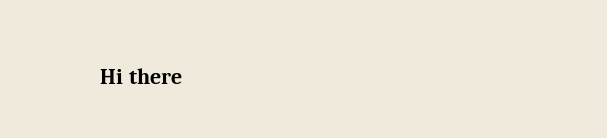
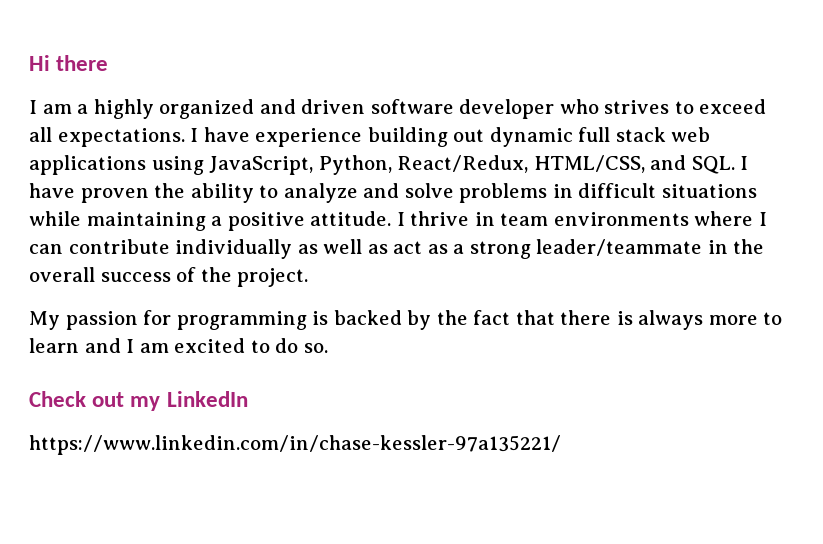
+ I am a highly organized and driven software developer who strives to exceed all expectations. I have experience building out dynamic full stack web applications using JavaScript, Python, React/Redux, HTML/CSS, and SQL. I have proven the ability to analyze and solve problems in difficult situations while maintaining a positive attitude. I thrive in team environments where I can contribute individually as well as act as a strong leader/teammate in the overall success of the project.
+ My passion for programming is backed by the fact that there is always more to learn and I am excited to do so.
+ Check out my LinkedIn
+ https://www.linkedin.com/in/chase-kessler-97a135221/

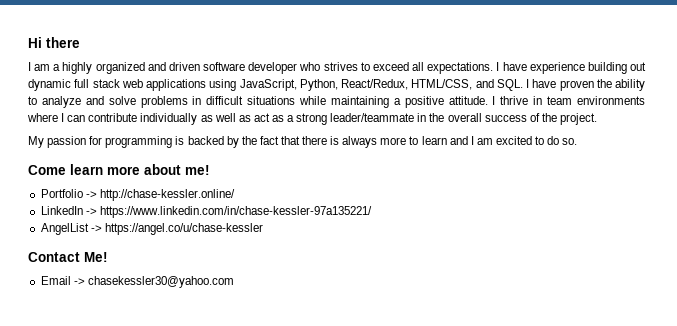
- Check out my LinkedIn
- https://www.linkedin.com/in/chase-kessler-97a135221/
+ Come learn more about me!
+ Portfolio -> http://chase-kessler.online/
+ LinkedIn -> https://www.linkedin.com/in/chase-kessler-97a135221/
+ AngelList -> https://angel.co/u/chase-kessler
+ Contact Me!
+ Email -> chasekessler30@yahoo.com

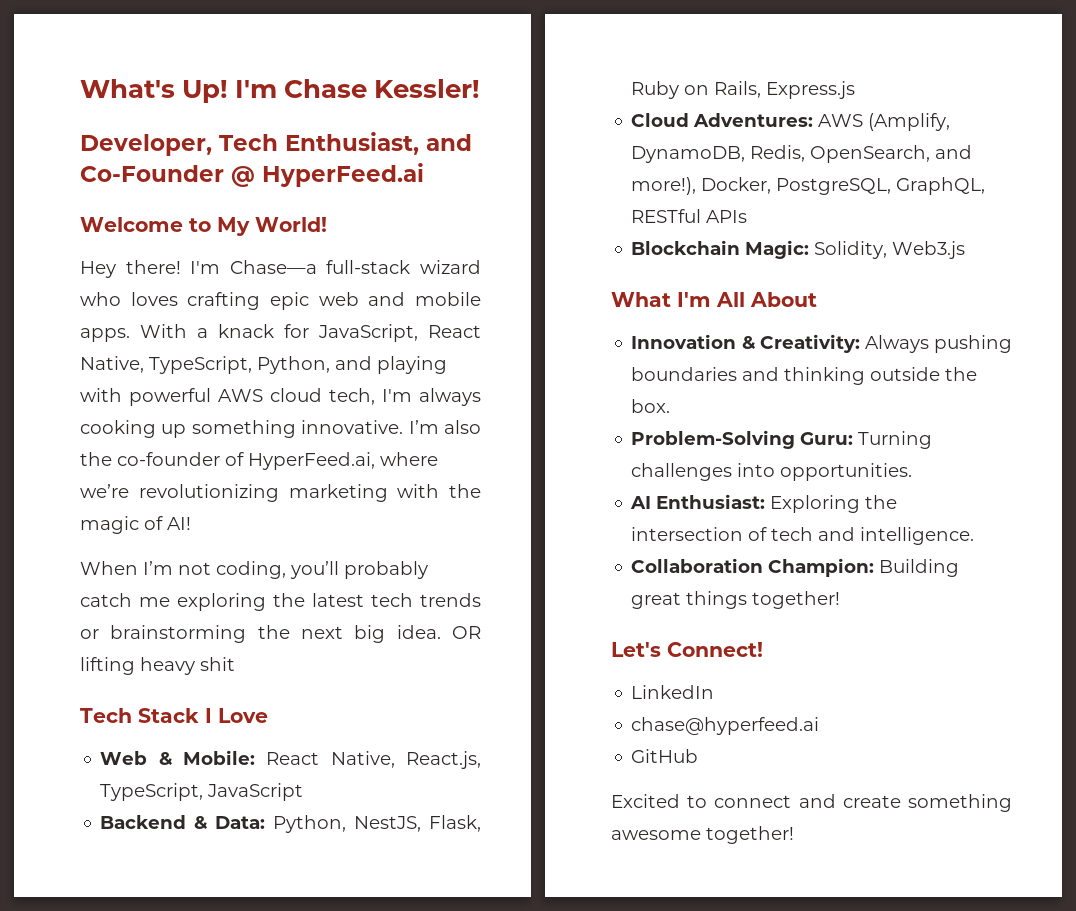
- Hi there
- I am a highly organized and driven software developer who strives to exceed all expectations. I have experience building out dynamic full stack web applications using JavaScript, Python, React/Redux, HTML/CSS, and SQL. I have proven the ability to analyze and solve problems in difficult situations while maintaining a positive attitude. I thrive in team environments where I can contribute individually as well as act as a strong leader/teammate in the overall success of the project.
- My passion for programming is backed by the fact that there is always more to learn and I am excited to do so.
- Come learn more about me!
- Portfolio -> http://chase-kessler.online/
- LinkedIn -> https://www.linkedin.com/in/chase-kessler-97a135221/
- AngelList -> https://angel.co/u/chase-kessler
- Contact Me!
- Email -> chasekessler30@yahoo.com
+ What's Up! I'm Chase Kessler!
+ Developer, Tech Enthusiast, and Co-Founder @ HyperFeed.ai
+ Welcome to My World!
+ Hey there! I'm Chase—a full-stack wizard who loves crafting epic web and mobile apps. With a knack for JavaScript, React Native, TypeScript, Python, and playing with powerful AWS cloud tech, I'm always cooking up something innovative. I’m also the co-founder of HyperFeed.ai, where we’re revolutionizing marketing with the magic of AI!
+ When I’m not coding, you’ll probably catch me exploring the latest tech trends or brainstorming the next big idea. OR lifting heavy shit
+ Tech Stack I Love
+ Web & Mobile: React Native, React.js, TypeScript, JavaScript
+ Backend & Data: Python, NestJS, Flask, Ruby on Rails, Express.js
+ Cloud Adventures: AWS (Amplify, DynamoDB, Redis, OpenSearch, and more!), Docker, PostgreSQL, GraphQL, RESTful APIs
+ Blockchain Magic: Solidity, Web3.js
+ What I'm All About
+ Innovation & Creativity: Always pushing boundaries and thinking outside the box.
+ Problem-Solving Guru: Turning challenges into opportunities.
+ AI Enthusiast: Exploring the intersection of tech and intelligence.
+ Collaboration Champion: Building great things together!
+ Let's Connect!
+ LinkedIn
+ chase@hyperfeed.ai
+ GitHub
+ Excited to connect and create something awesome together!

